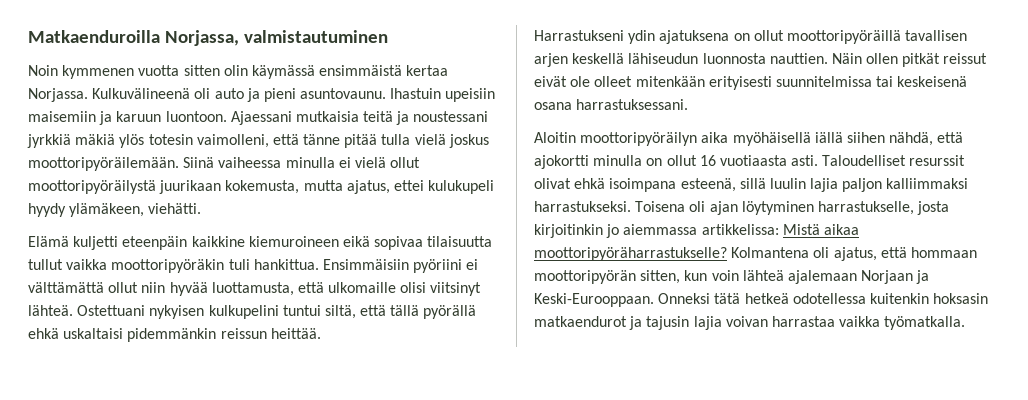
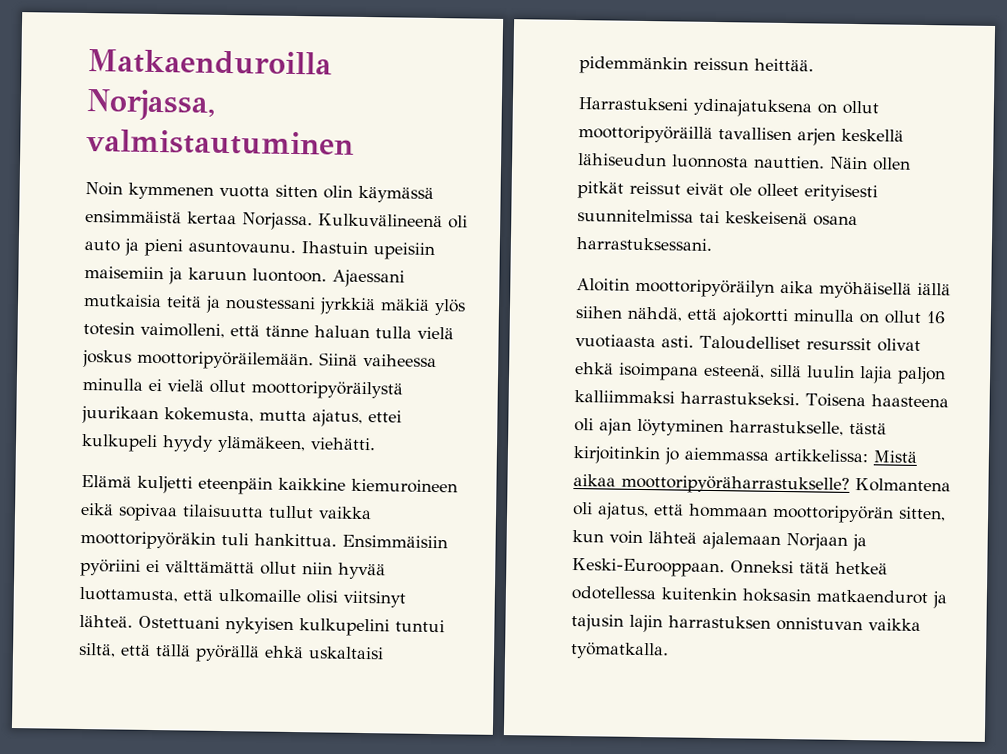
- Ajaessani mutkaisia teitä ja noustessani jyrkkiä mäkiä ylös totesin vaimolleni, että tänne pitää tulla vielä joskus moottoripyöräilemään.
+ Ajaessani mutkaisia teitä ja noustessani jyrkkiä mäkiä ylös totesin vaimolleni, että tänne haluan tulla vielä joskus moottoripyöräilemään.
- Siinä vaiheessa minulla ei vielä ollut moottoripyöräilystä juurikaan kokemusta, mutta ajatus, ettei kulukupeli hyydy ylämäkeen, viehätti.
+ Siinä vaiheessa minulla ei vielä ollut moottoripyöräilystä juurikaan kokemusta, mutta ajatus, ettei kulkupeli hyydy ylämäkeen, viehätti.
- Harrastukseni ydin ajatuksena on ollut moottoripyöräillä tavallisen arjen keskellä lähiseudun luonnosta nauttien.
+ Harrastukseni ydinajatuksena on ollut moottoripyöräillä tavallisen arjen keskellä lähiseudun luonnosta nauttien.
- Näin ollen pitkät reissut eivät ole olleet mitenkään erityisesti suunnitelmissa tai keskeisenä osana harrastuksessani.
+ Näin ollen pitkät reissut eivät ole olleet erityisesti suunnitelmissa tai keskeisenä osana harrastuksessani.
- Toisena oli ajan löytyminen harrastukselle, josta kirjoitinkin jo aiemmassa artikkelissa: Mistä aikaa moottoripyöräharrastukselle?
+ Toisena haasteena oli ajan löytyminen harrastukselle, tästä kirjoitinkin jo aiemmassa artikkelissa: Mistä aikaa moottoripyöräharrastukselle?
- Onneksi tätä hetkeä odotellessa kuitenkin hoksasin matkaendurot ja tajusin lajia voivan harrastaa vaikka työmatkalla.
+ Onneksi tätä hetkeä odotellessa kuitenkin hoksasin matkaendurot ja tajusin lajin harrastuksen onnistuvan vaikka työmatkalla.

